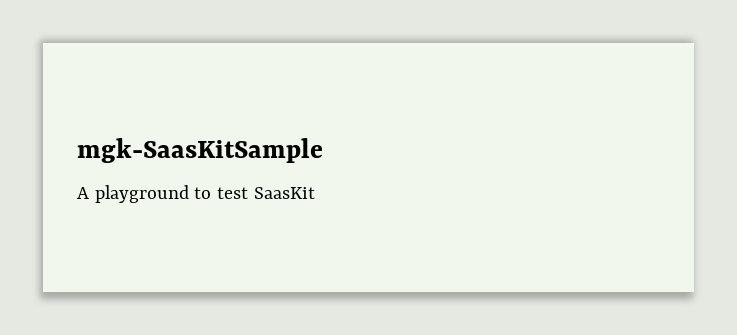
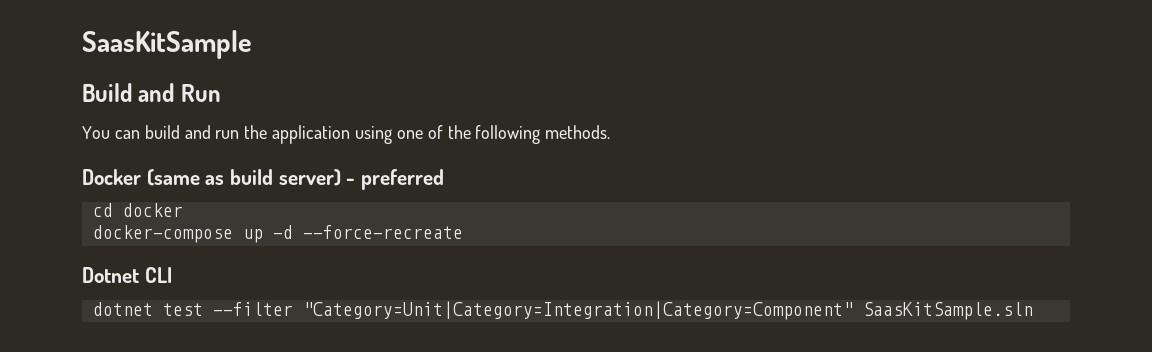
- mgk-SaasKitSample
- A playground to test SaasKit
+ SaasKitSample
+ Build and Run
+ You can build and run the application using one of the following methods.
+ Docker (same as build server) - preferred
+ cd docker
+ docker-compose up -d --force-recreate
+ Dotnet CLI
+ dotnet test --filter "Category=Unit|Category=Integration|Category=Component" SaasKitSample.sln

